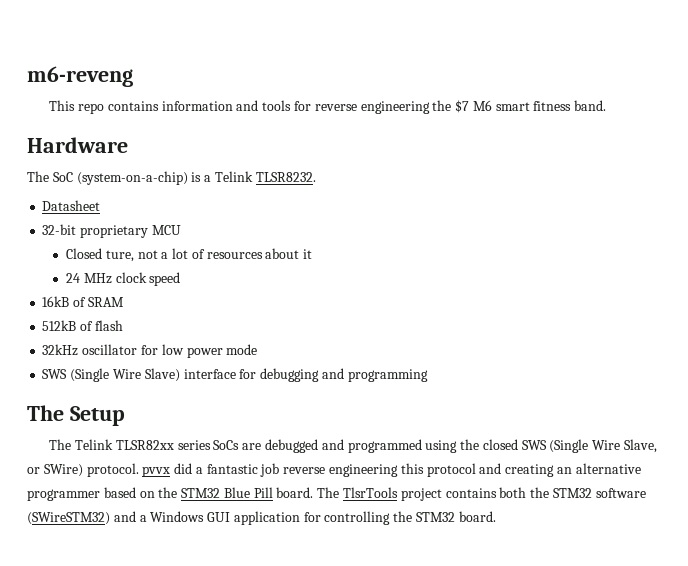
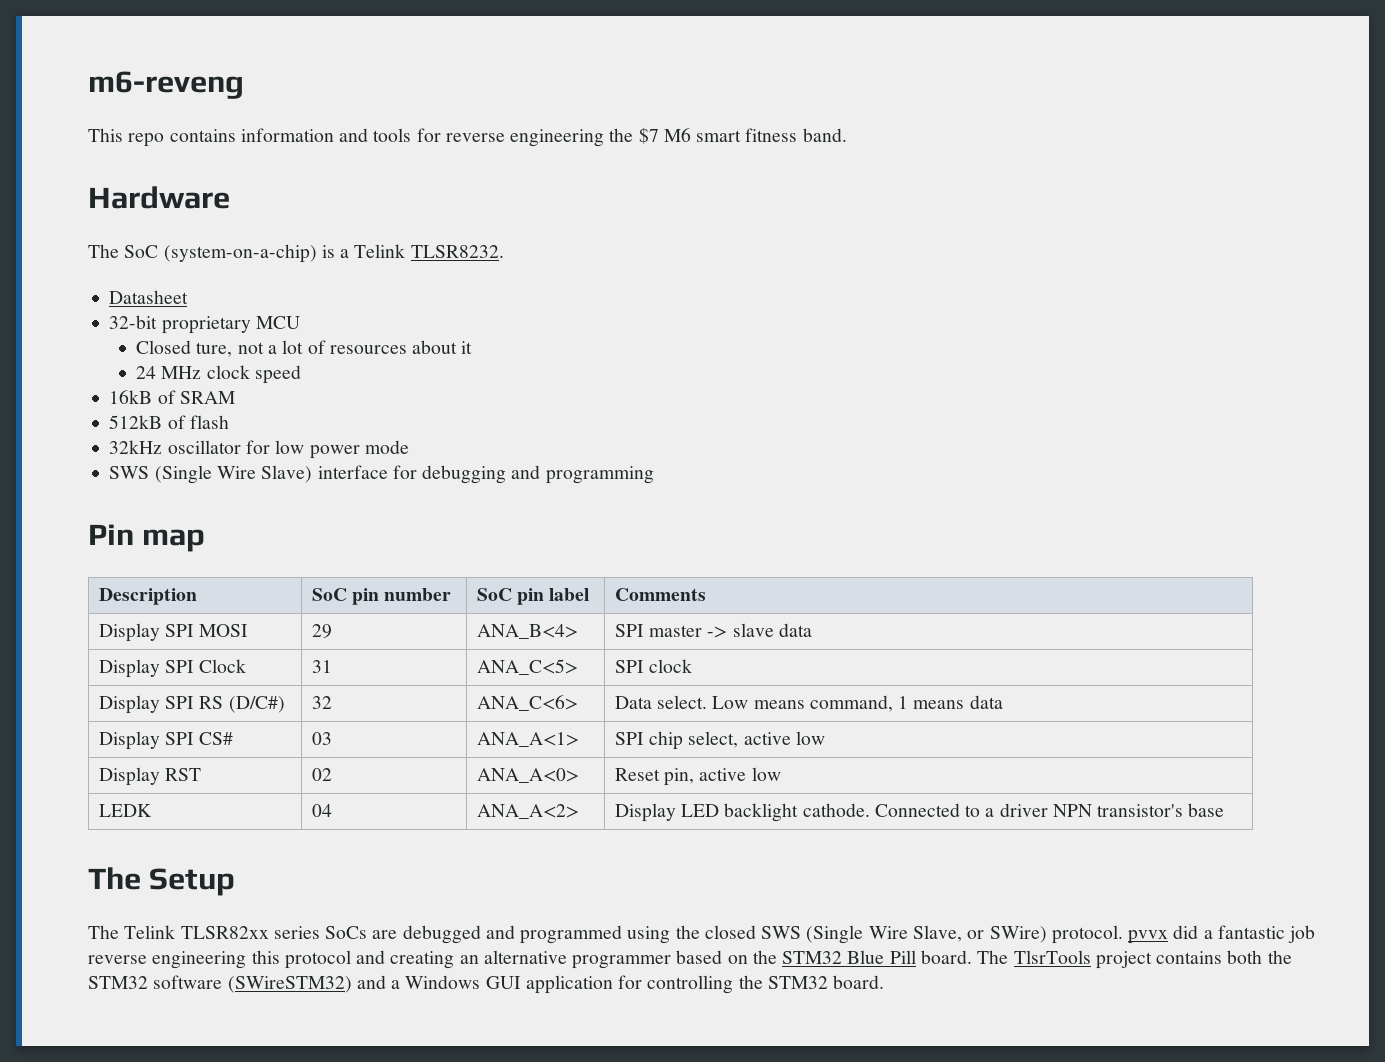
+ Pin map
+ Description | SoC pin number | SoC pin label | Comments
+ Display SPI MOSI | 29 | ANA_B<4> | SPI master -> slave data
+ Display SPI Clock | 31 | ANA_C<5> | SPI clock
+ Display SPI RS (D/C#) | 32 | ANA_C<6> | Data select. Low means command, 1 means data
+ Display SPI CS# | 03 | ANA_A<1> | SPI chip select, active low
+ Display RST | 02 | ANA_A<0> | Reset pin, active low
+ LEDK | 04 | ANA_A<2> | Display LED backlight cathode. Connected to a driver NPN transistor's base

